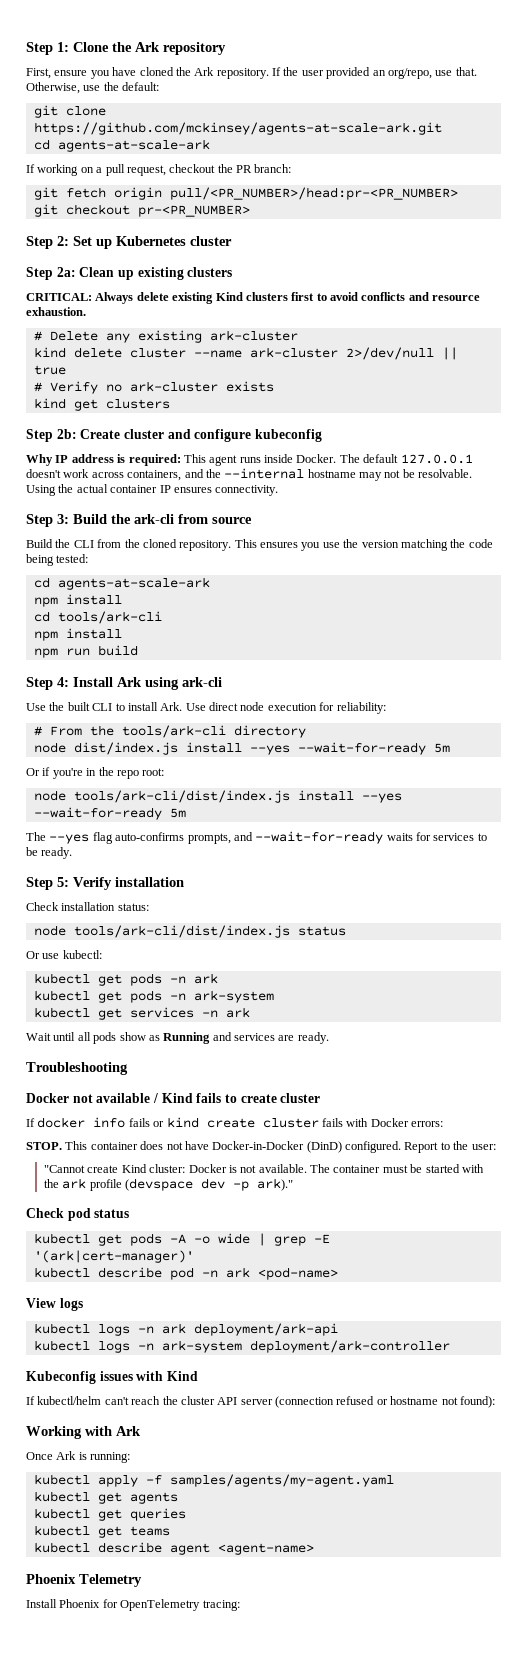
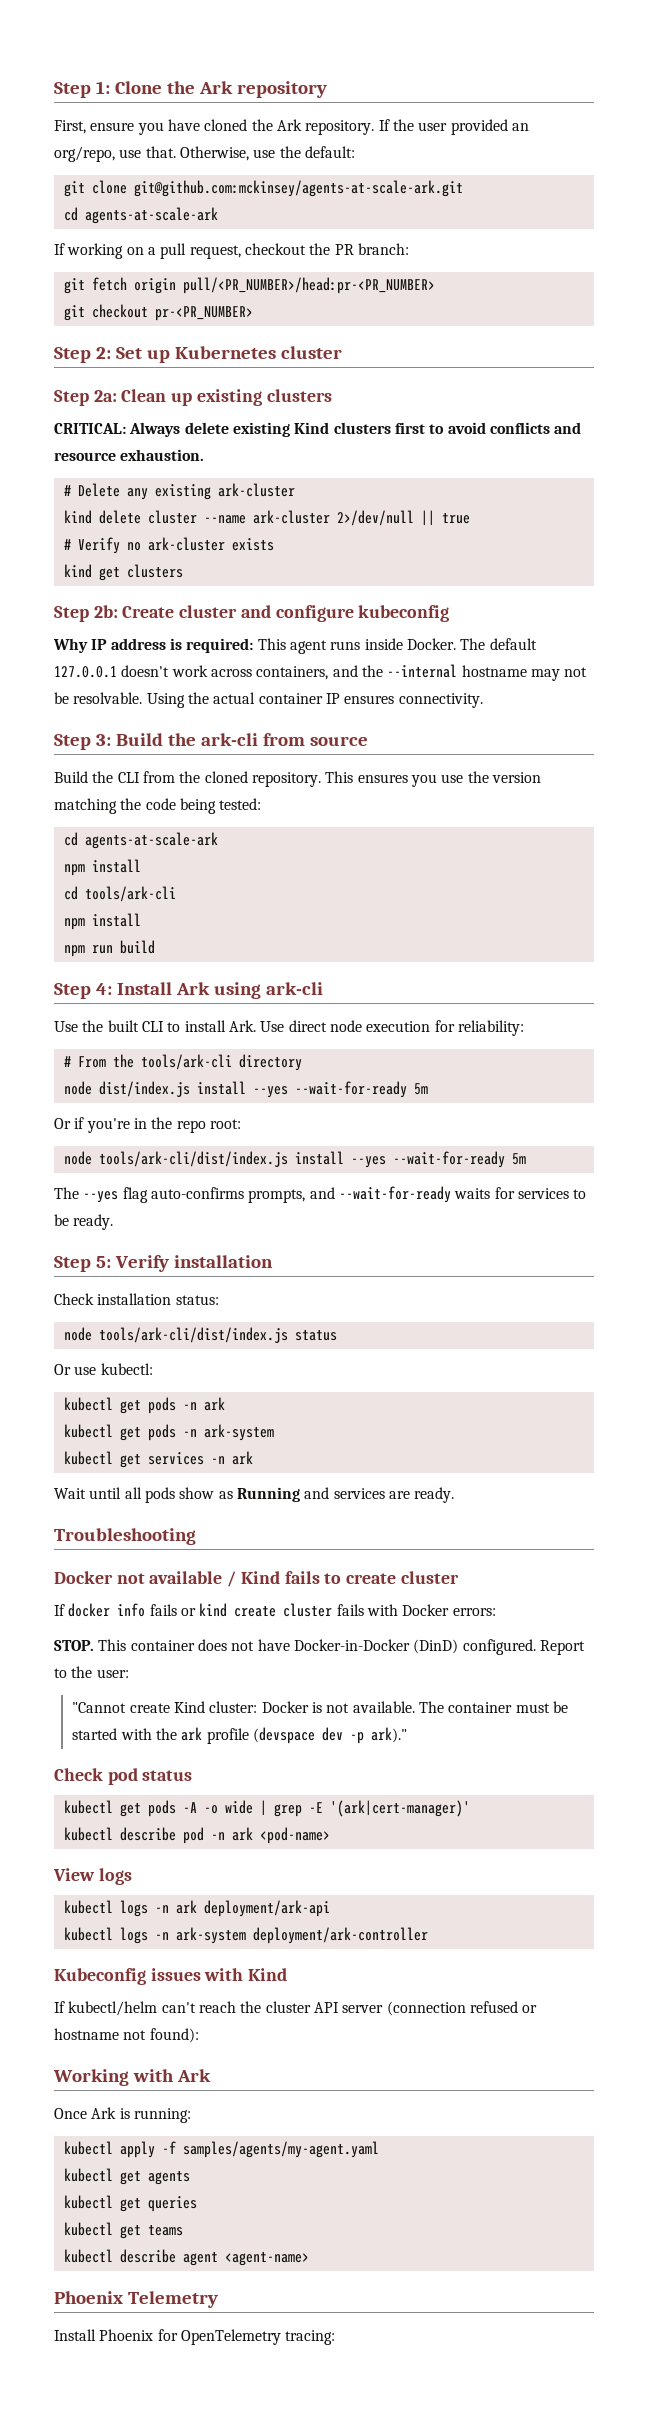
- git clone https://github.com/mckinsey/agents-at-scale-ark.git
+ git clone git@github.com:mckinsey/agents-at-scale-ark.git

